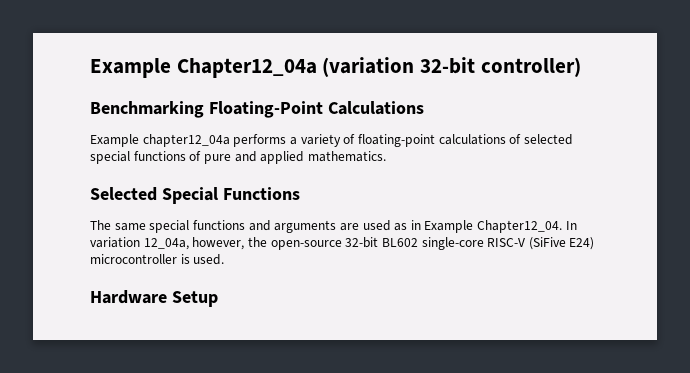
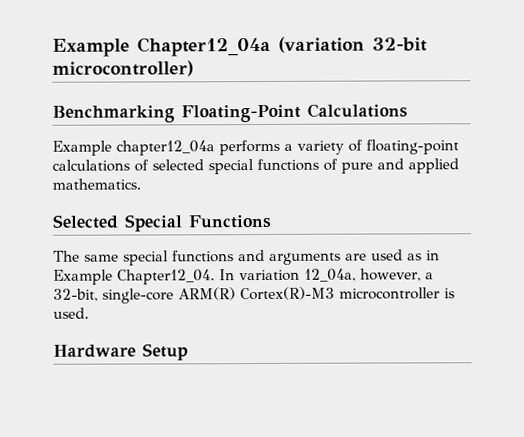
- Example Chapter12_04a (variation 32-bit controller)
+ Example Chapter12_04a (variation 32-bit microcontroller)
- In variation 12_04a, however, the open-source 32-bit BL602 single-core RISC-V (SiFive E24) microcontroller is used.
+ In variation 12_04a, however, a 32-bit, single-core ARM(R) Cortex(R)-M3 microcontroller is used.

